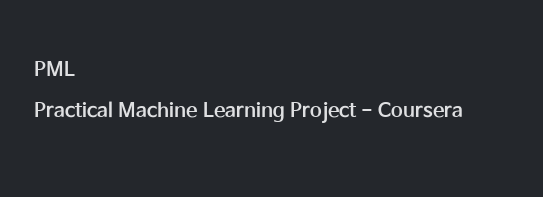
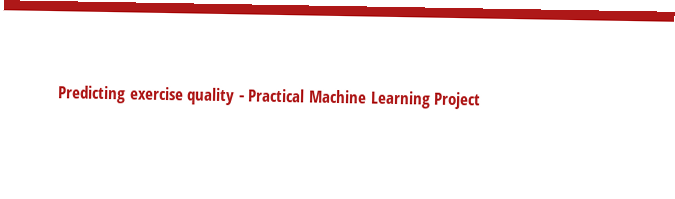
- PML
- Practical Machine Learning Project - Coursera
+ Predicting exercise quality - Practical Machine Learning Project

